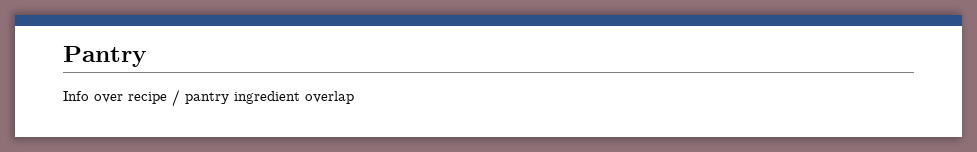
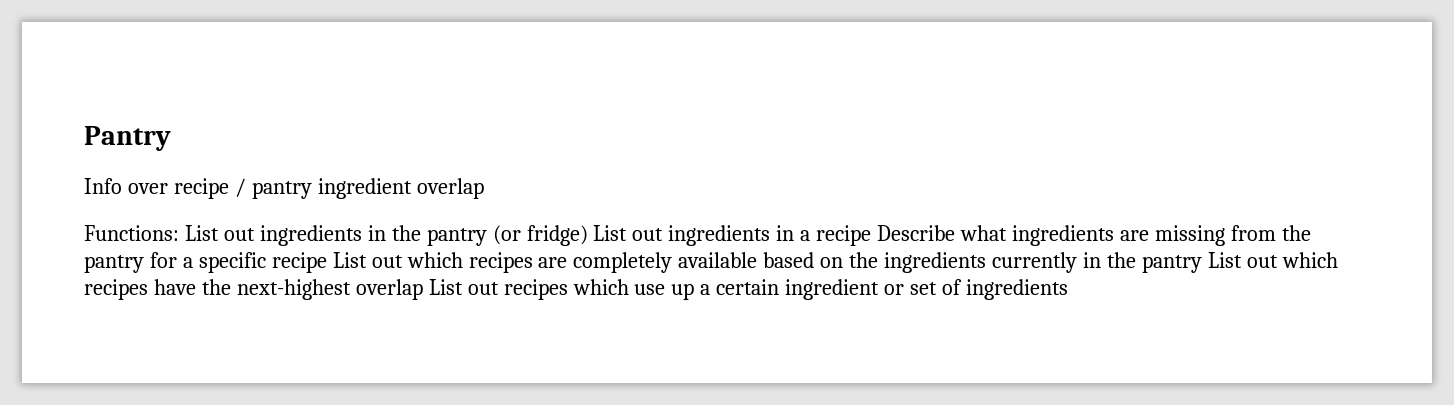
+ Functions: List out ingredients in the pantry (or fridge) List out ingredients in a recipe Describe what ingredients are missing from the pantry for a specific recipe List out which recipes are completely available based on the ingredients currently in the pantry List out which recipes have the next-highest overlap List out recipes which use up a certain ingredient or set of ingredients

